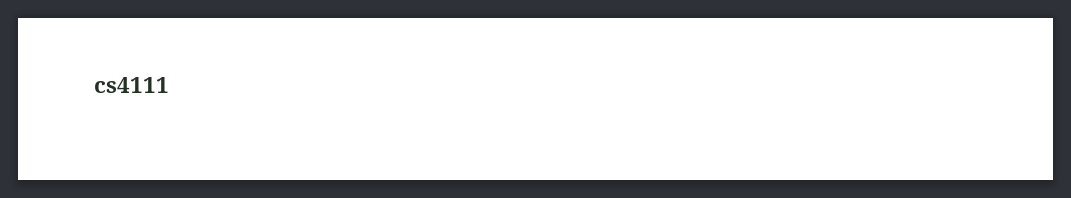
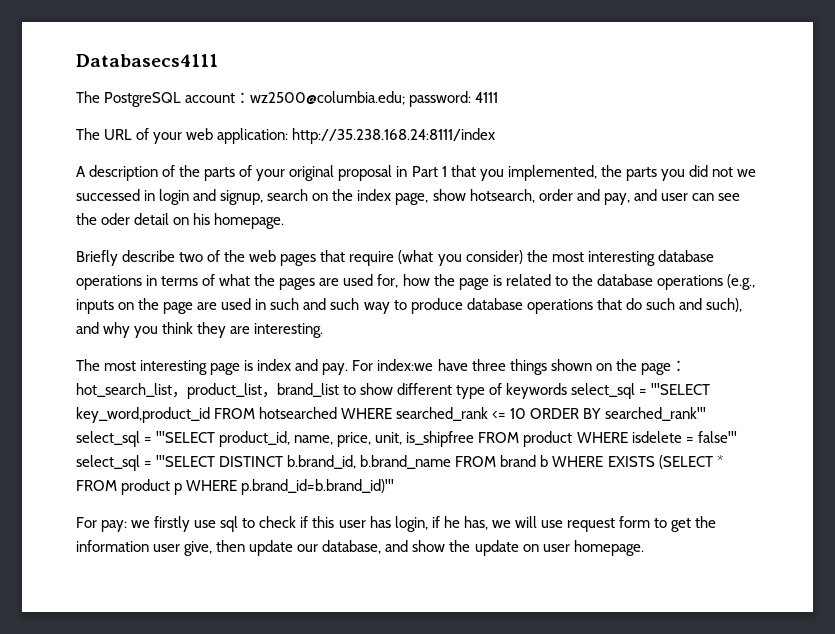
- cs4111
+ Databasecs4111
+ The PostgreSQL account：wz2500@columbia.edu; password: 4111
+ The URL of your web application: http://35.238.168.24:8111/index
+ A description of the parts of your original proposal in Part 1 that you implemented, the parts you did not we successed in login and signup, search on the index page, show hotsearch, order and pay, and user can see the oder detail on his homepage.
+ Briefly describe two of the web pages that require (what you consider) the most interesting database operations in terms of what the pages are used for, how the page is related to the database operations (e.g., inputs on the page are used in such and such way to produce database operations that do such and such), and why you think they are interesting.
+ The most interesting page is index and pay. For index:we have three things shown on the page：hot_search_list，product_list，brand_list to show different type of keywords select_sql = '''SELECT key_word,product_id FROM hotsearched WHERE searched_rank <= 10 ORDER BY searched_rank''' select_sql = '''SELECT product_id, name, price, unit, is_shipfree FROM product WHERE isdelete = false''' select_sql = '''SELECT DISTINCT b.brand_id, b.brand_name FROM brand b WHERE EXISTS (SELECT * FROM product p WHERE p.brand_id=b.brand_id)'''
+ For pay: we firstly use sql to check if this user has login, if he has, we will use request form to get the information user give, then update our database, and show the update on user homepage.

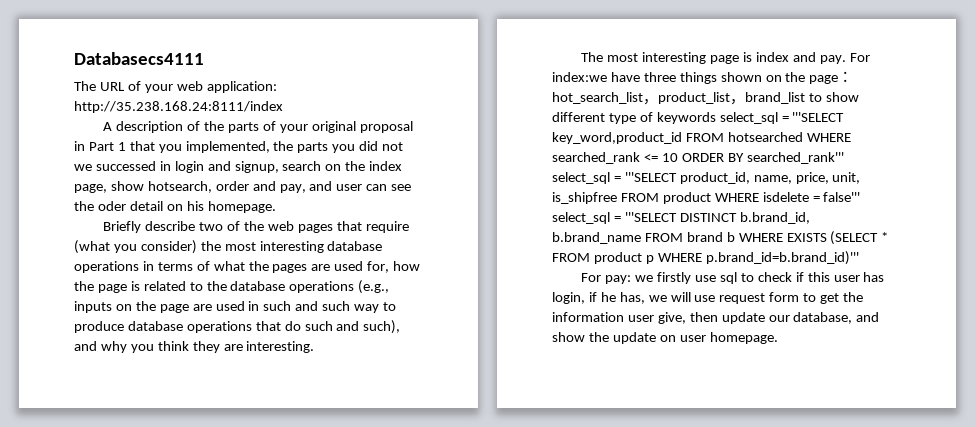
- The PostgreSQL account：wz2500@columbia.edu; password: 4111

